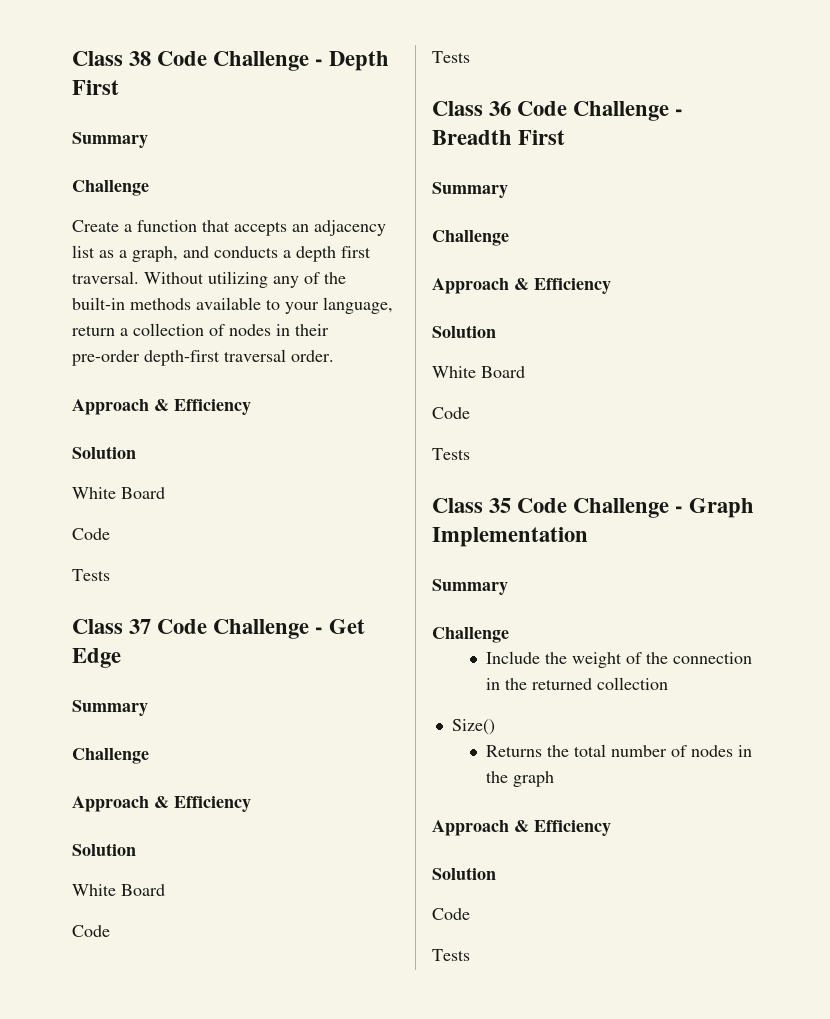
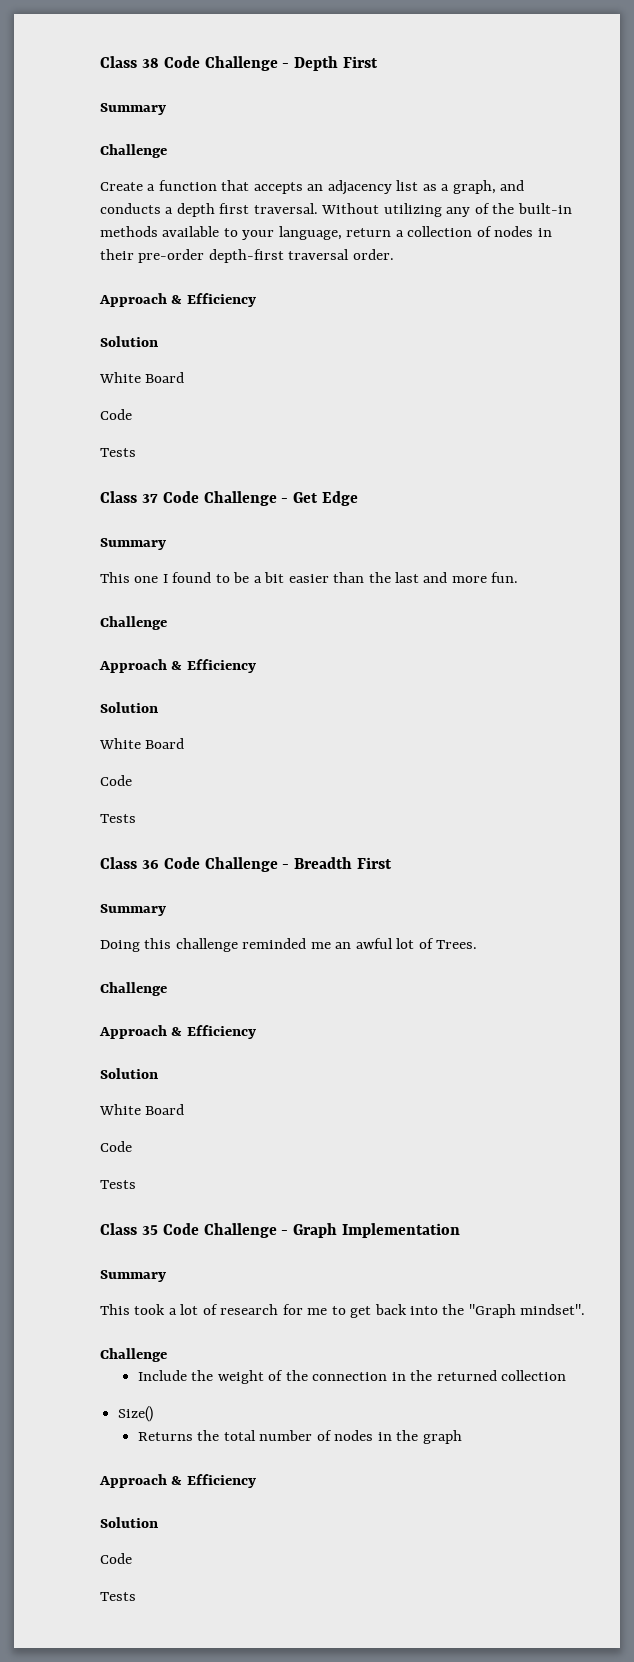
+ This one I found to be a bit easier than the last and more fun.
+ Doing this challenge reminded me an awful lot of Trees.
+ This took a lot of research for me to get back into the "Graph mindset".

